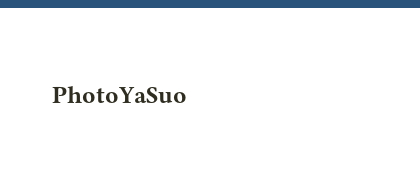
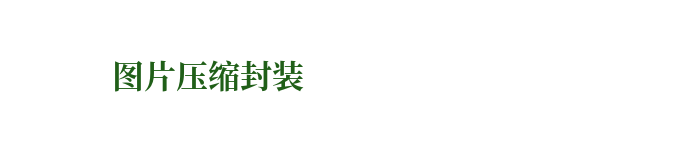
- PhotoYaSuo
+ 图片压缩封装

